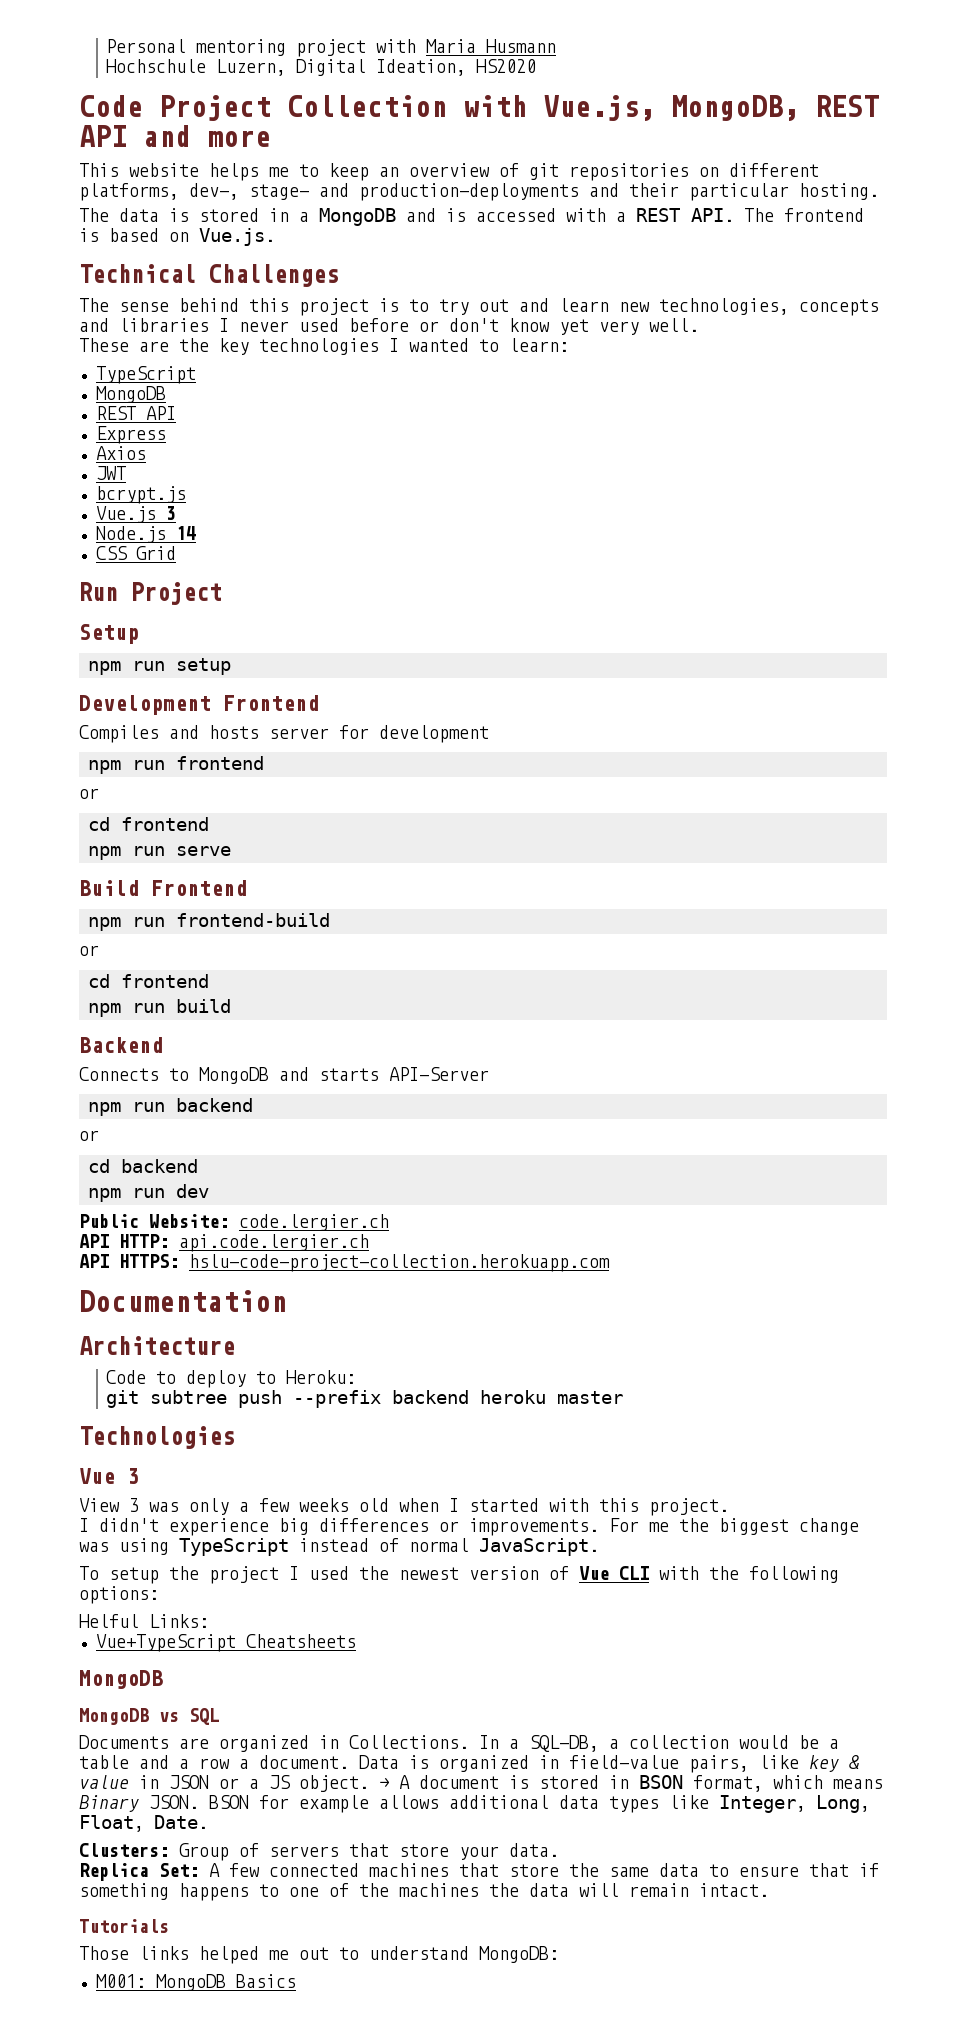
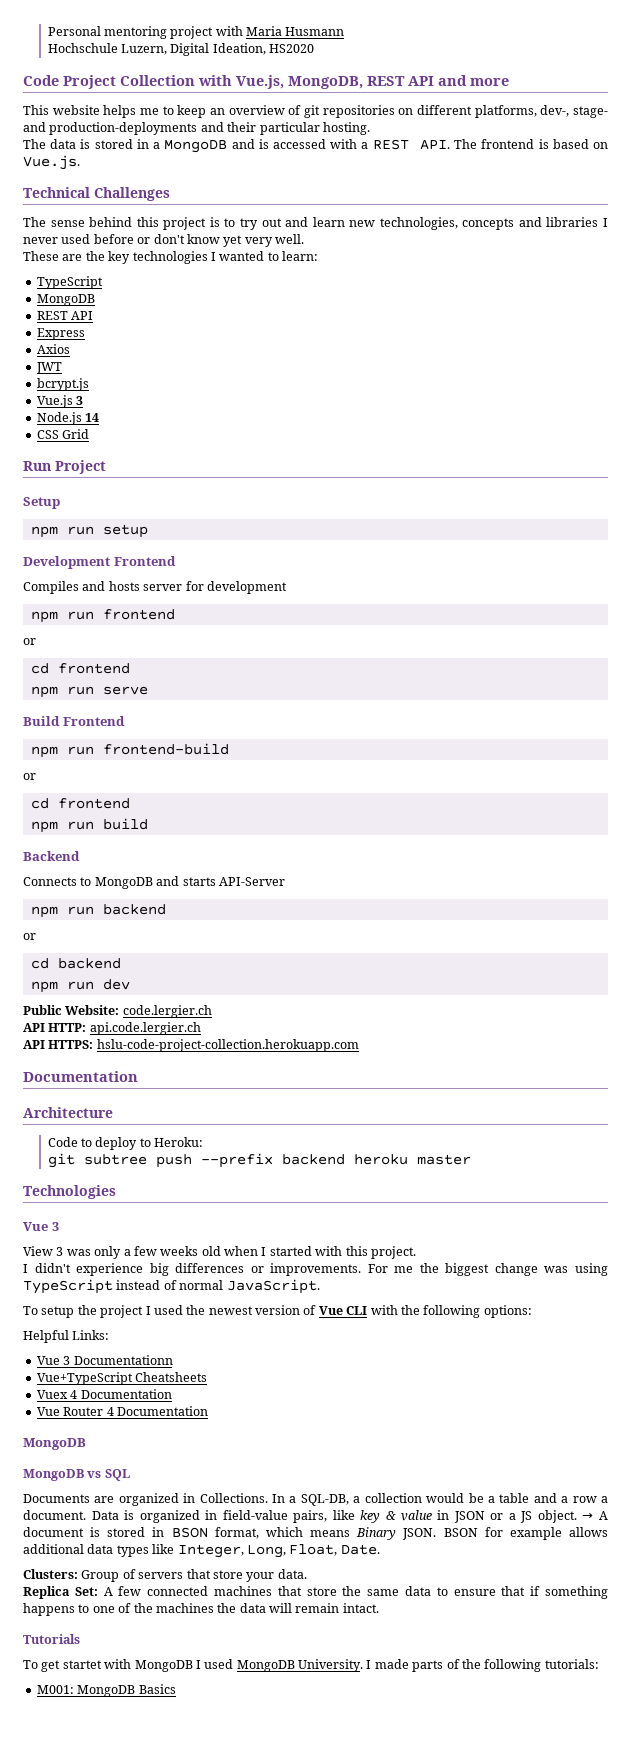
- Helful Links:
+ Helpful Links:
+ Vue 3 Documentationn
+ Vuex 4 Documentation
+ Vue Router 4 Documentation
- Those links helped me out to understand MongoDB:
+ To get startet with MongoDB I used MongoDB University. I made parts of the following tutorials:

